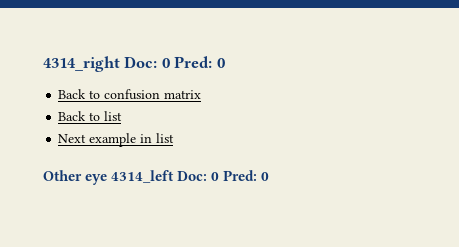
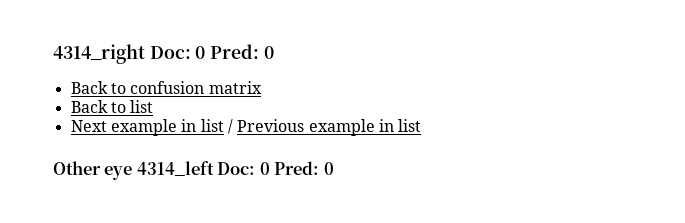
- Next example in list
+ Next example in list / Previous example in list

